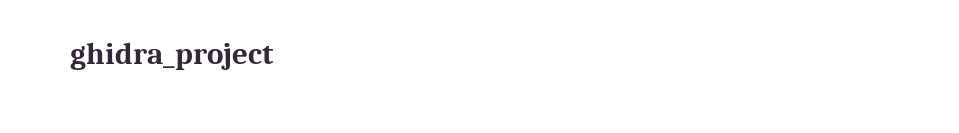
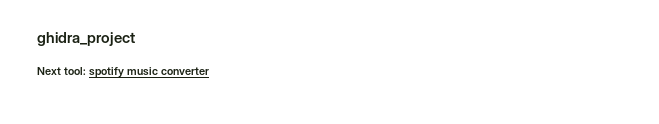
+ Next tool: spotify music converter

